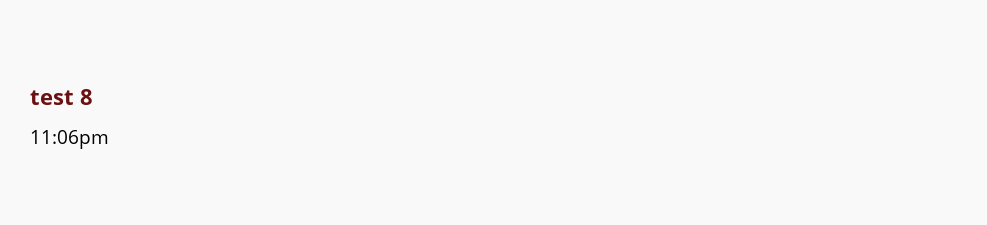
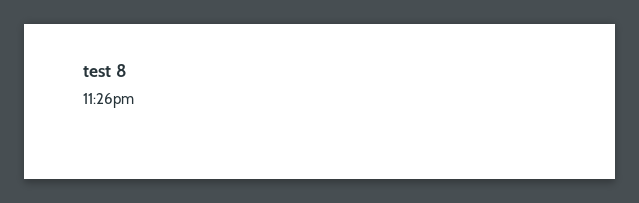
- 11:06pm
+ 11:26pm

